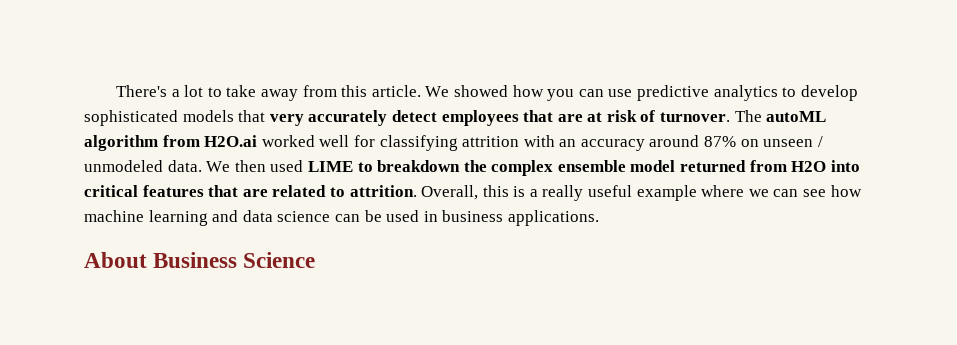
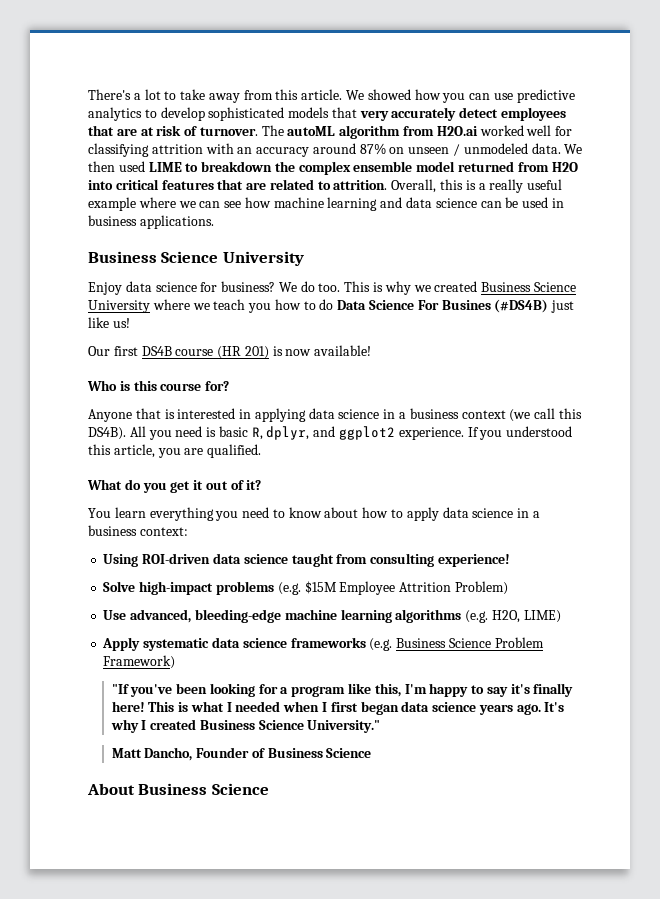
  Overall, this is a really useful example where we can see how machine learning and data science can be used in business applications.
+ Business Science University
+ Enjoy data science for business? We do too. This is why we created Business Science University where we teach you how to do Data Science For Busines (#DS4B) just like us!
+ Our first DS4B course (HR 201) is now available!
+ Who is this course for?
+ Anyone that is interested in applying data science in a business context (we call this DS4B). All you need is basic R, dplyr, and ggplot2 experience. If you understood this article, you are qualified.
+ What do you get it out of it?
+ You learn everything you need to know about how to apply data science in a business context:
+ Using ROI-driven data science taught from consulting experience!
+ Solve high-impact problems (e.g. $15M Employee Attrition Problem)
+ Use advanced, bleeding-edge machine learning algorithms (e.g. H2O, LIME)
+ Apply systematic data science frameworks (e.g. Business Science Problem Framework)
+ "If you've been looking for a program like this, I'm happy to say it's finally here! This is what I needed when I first began data science years ago. It's why I created Business Science University."
+ Matt Dancho, Founder of Business Science

